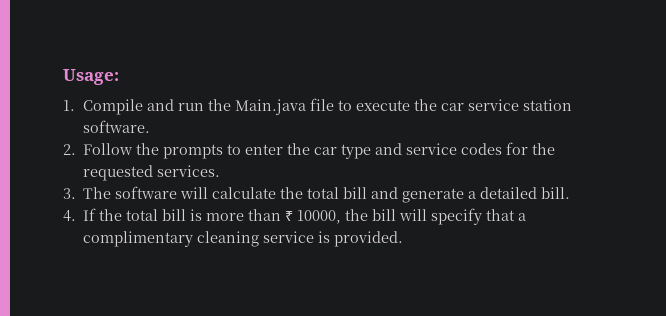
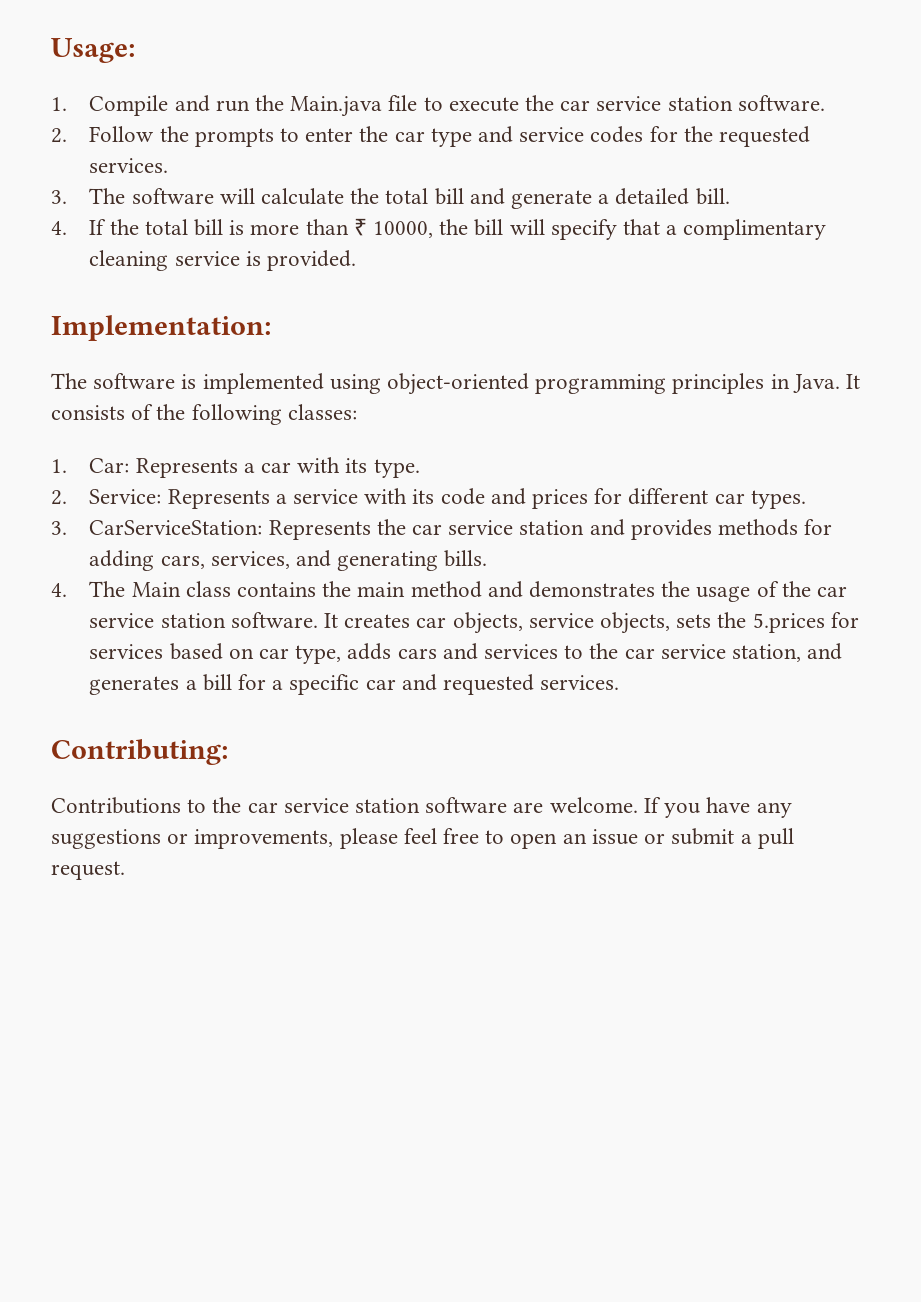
+ Implementation:
+ The software is implemented using object-oriented programming principles in Java. It consists of the following classes:
+ 1. Car: Represents a car with its type.
+ 2. Service: Represents a service with its code and prices for different car types.
+ 3. CarServiceStation: Represents the car service station and provides methods for adding cars, services, and generating bills.
+ 4. The Main class contains the main method and demonstrates the usage of the car service station software. It creates car objects, service objects, sets the 5.prices for services based on car type, adds cars and services to the car service station, and generates a bill for a specific car and requested services.
+ Contributing:
+ Contributions to the car service station software are welcome. If you have any suggestions or improvements, please feel free to open an issue or submit a pull request.

